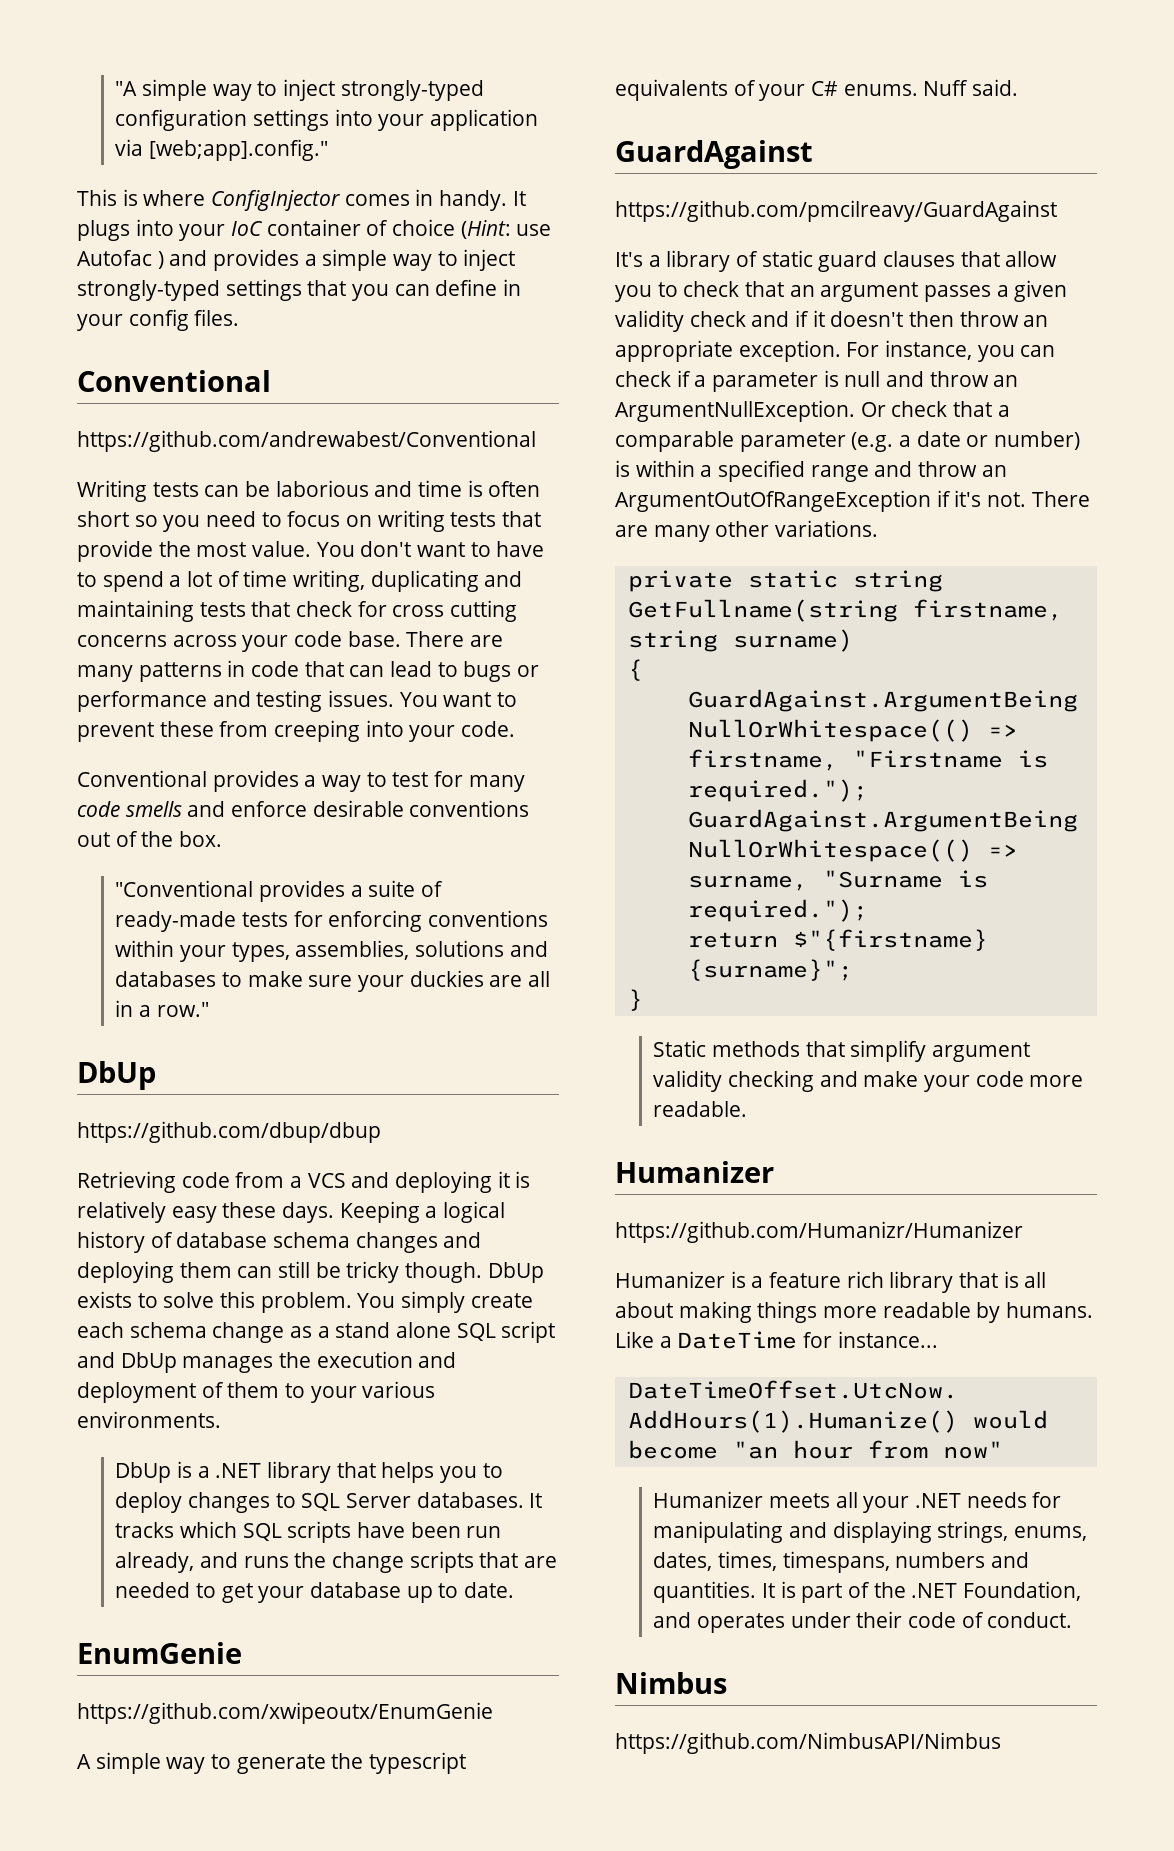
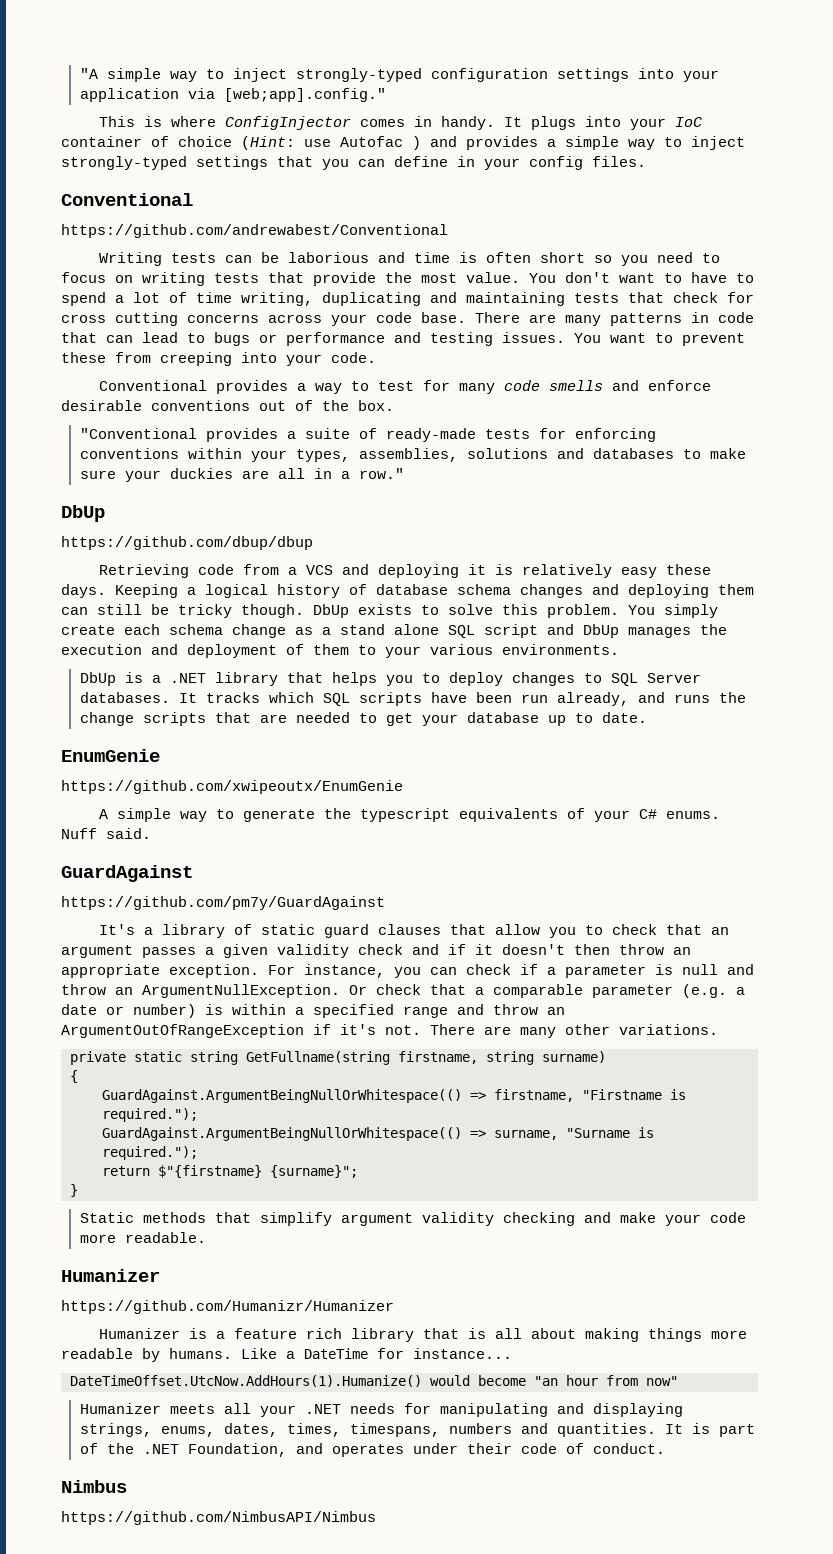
- https://github.com/pmcilreavy/GuardAgainst
+ https://github.com/pm7y/GuardAgainst

